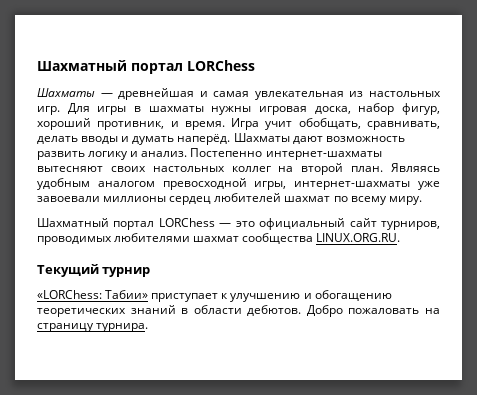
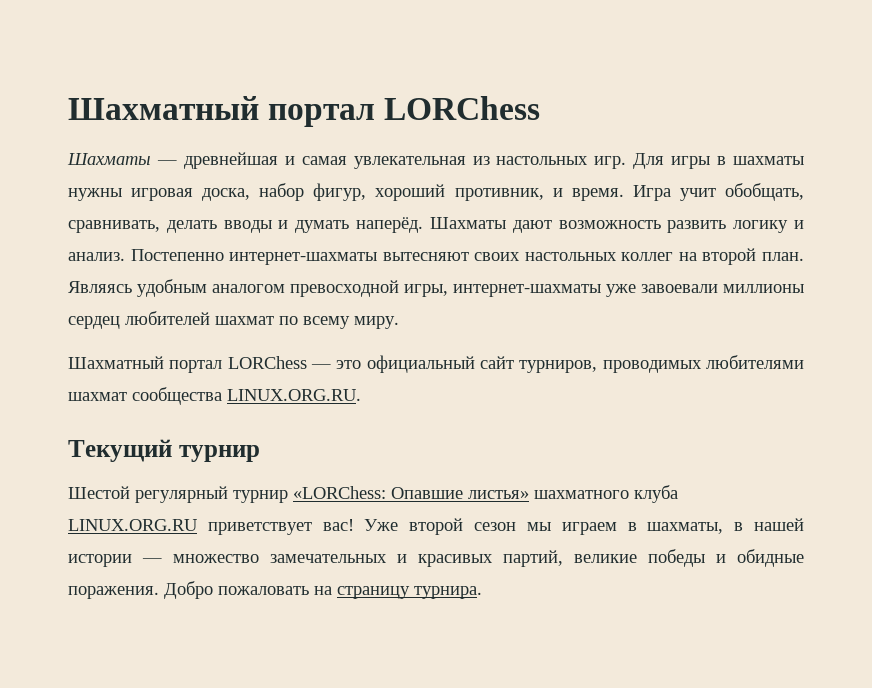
- «LORChess: Табии» приступает к улучшению и обогащению теоретических знаний в области дебютов.
+ Шестой регулярный турнир «LORChess: Опавшие листья» шахматного клуба LINUX.ORG.RU приветствует вас! Уже второй сезон мы играем в шахматы, в нашей истории — множество замечательных и красивых партий, великие победы и обидные поражения.

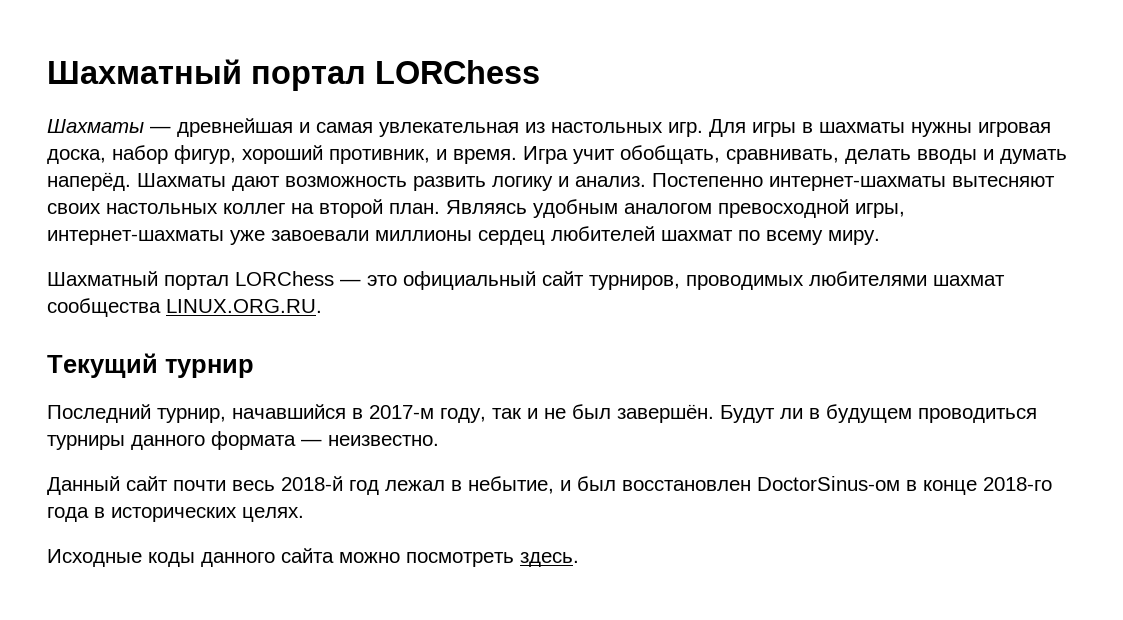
- Шестой регулярный турнир «LORChess: Опавшие листья» шахматного клуба LINUX.ORG.RU приветствует вас! Уже второй сезон мы играем в шахматы, в нашей истории — множество замечательных и красивых партий, великие победы и обидные поражения. Добро пожаловать на страницу турнира.
+ Последний турнир, начавшийся в 2017-м году, так и не был завершён. Будут ли в будущем проводиться турниры данного формата — неизвестно.
+ Данный сайт почти весь 2018-й год лежал в небытие, и был восстановлен DoctorSinus-ом в конце 2018-го года в исторических целях.
+ Исходные коды данного сайта можно посмотреть здесь.

